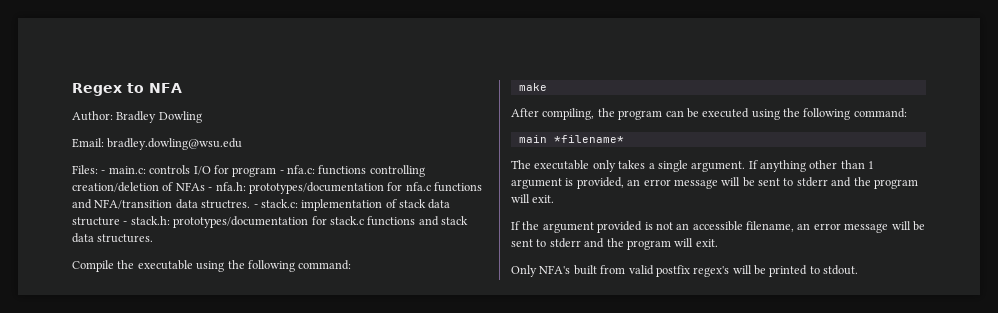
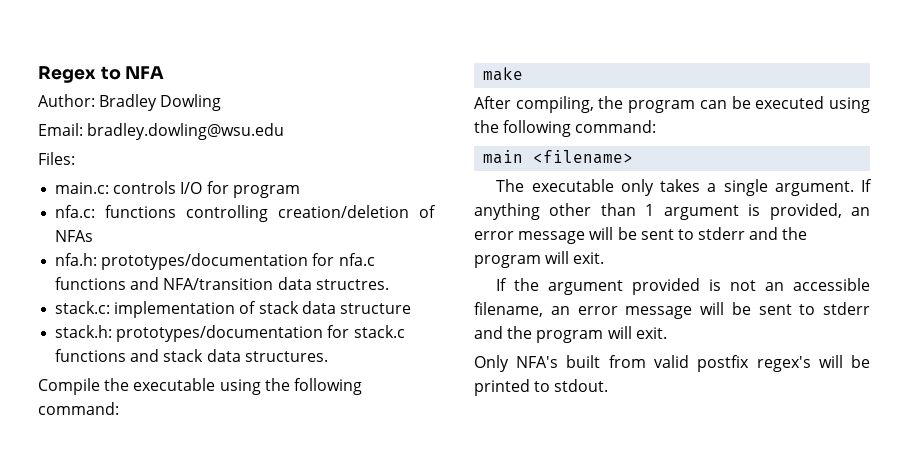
- Files: - main.c: controls I/O for program - nfa.c: functions controlling creation/deletion of NFAs - nfa.h: prototypes/documentation for nfa.c functions and NFA/transition data structres. - stack.c: implementation of stack data structure - stack.h: prototypes/documentation for stack.c functions and stack data structures.
+ Files:
+ main.c: controls I/O for program
+ nfa.c: functions controlling creation/deletion of NFAs
+ nfa.h: prototypes/documentation for nfa.c functions and NFA/transition data structres.
+ stack.c: implementation of stack data structure
+ stack.h: prototypes/documentation for stack.c functions and stack data structures.
- main *filename*
+ main <filename>

